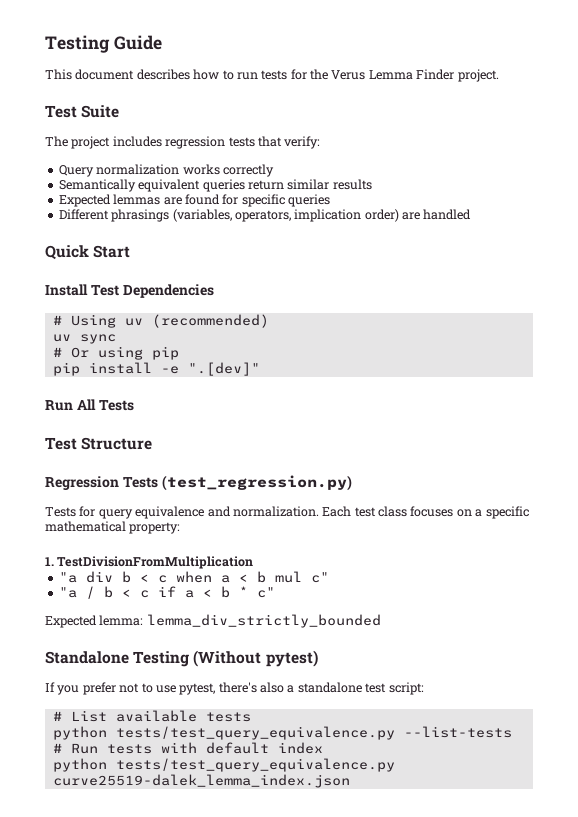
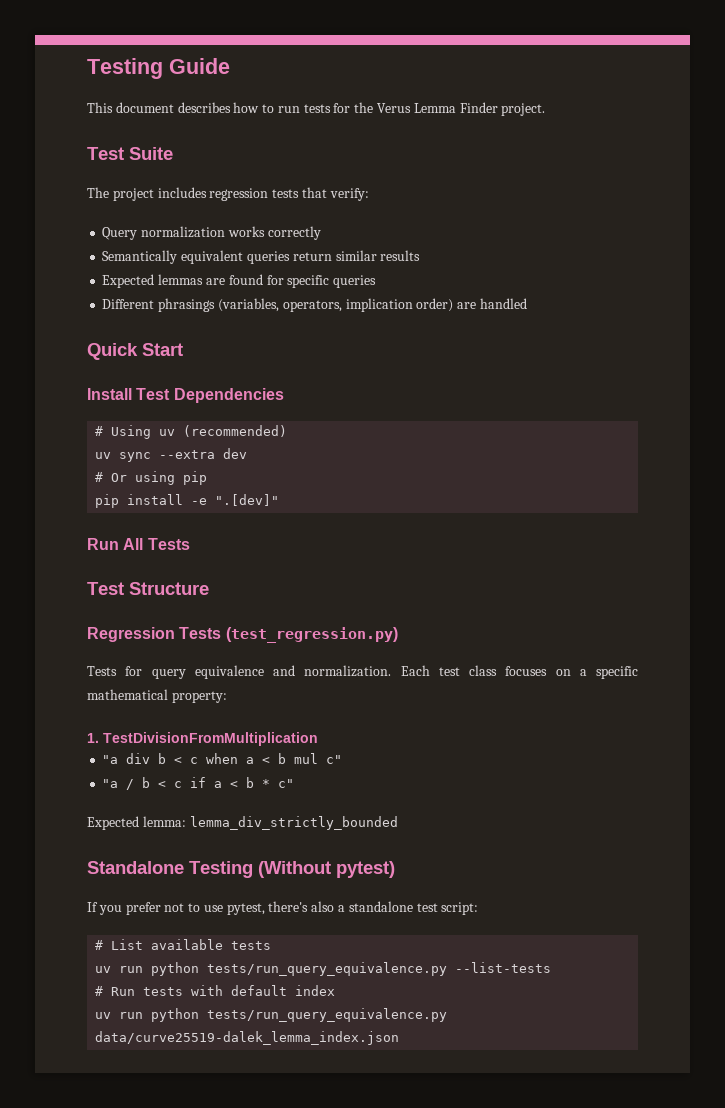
- uv sync
+ uv sync --extra dev
- python tests/test_query_equivalence.py --list-tests
+ uv run python tests/run_query_equivalence.py --list-tests
- python tests/test_query_equivalence.py curve25519-dalek_lemma_index.json
+ uv run python tests/run_query_equivalence.py data/curve25519-dalek_lemma_index.json

